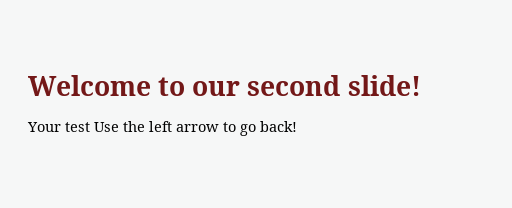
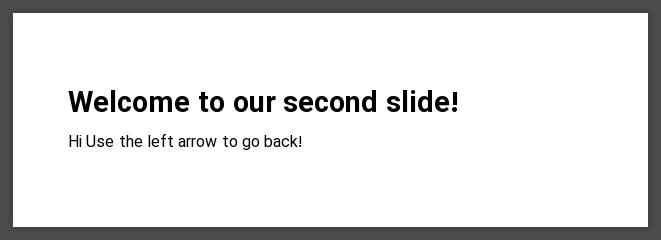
- Your test Use the left arrow to go back!
+ Hi Use the left arrow to go back!

